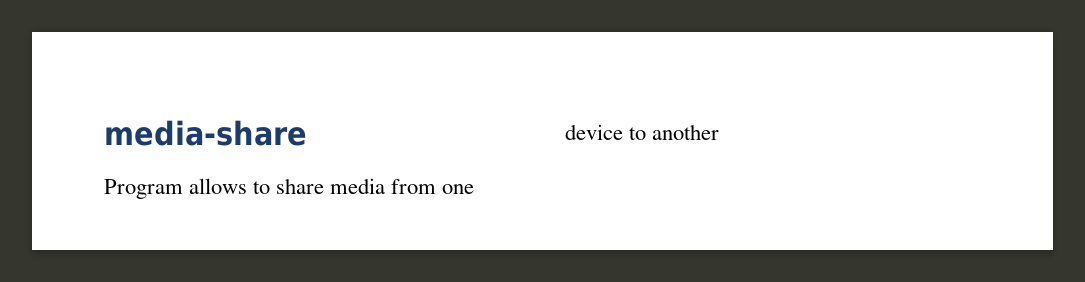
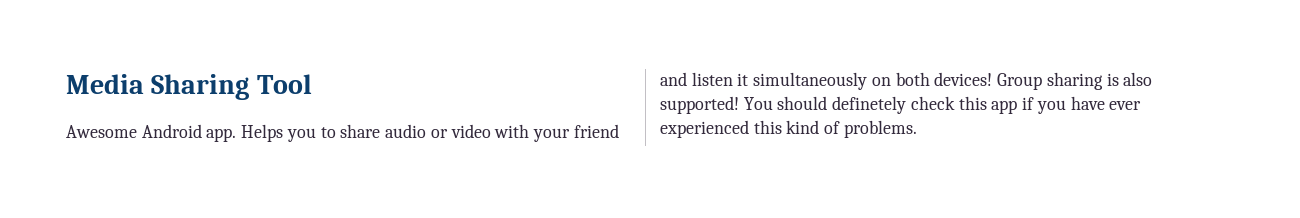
- media-share
- Program allows to share media from one device to another
+ Media Sharing Tool
+ Awesome Android app. Helps you to share audio or video with your friend and listen it simultaneously on both devices! Group sharing is also supported! You should definetely check this app if you have ever experienced this kind of problems.

